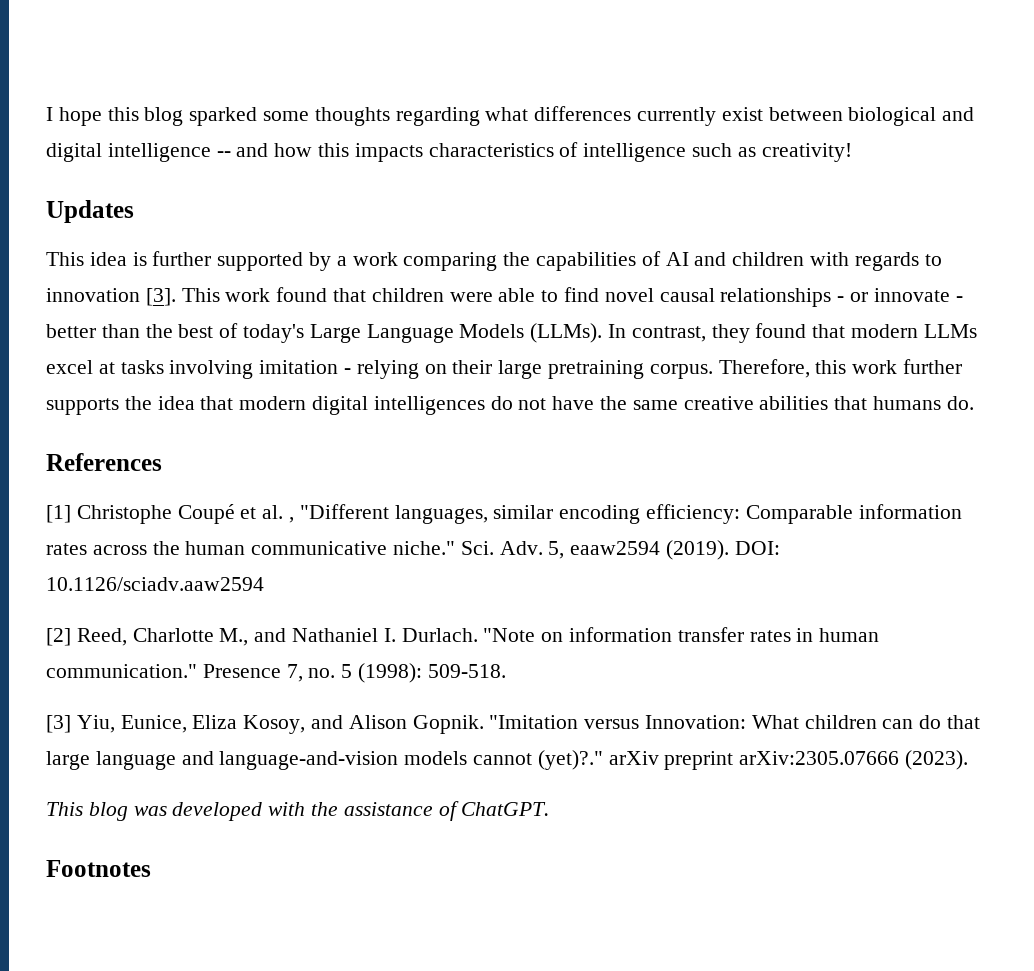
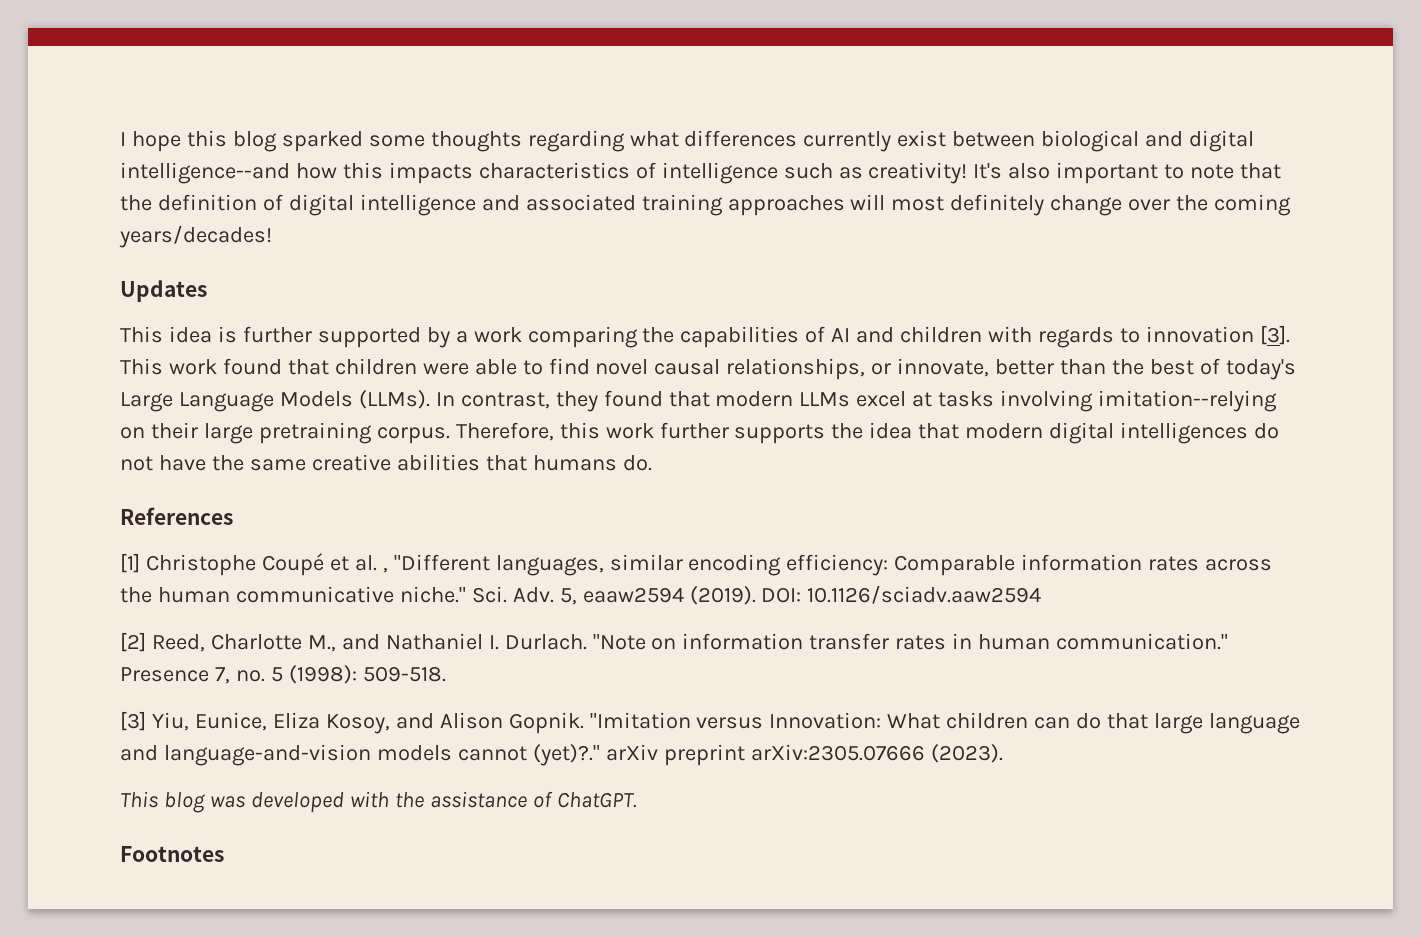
- I hope this blog sparked some thoughts regarding what differences currently exist between biological and digital intelligence -- and how this impacts characteristics of intelligence such as creativity!
+ I hope this blog sparked some thoughts regarding what differences currently exist between biological and digital intelligence--and how this impacts characteristics of intelligence such as creativity! It's also important to note that the definition of digital intelligence and associated training approaches will most definitely change over the coming years/decades!
- This work found that children were able to find novel causal relationships - or innovate - better than the best of today's Large Language Models (LLMs).
+ This work found that children were able to find novel causal relationships, or innovate, better than the best of today's Large Language Models (LLMs).
- In contrast, they found that modern LLMs excel at tasks involving imitation - relying on their large pretraining corpus.
+ In contrast, they found that modern LLMs excel at tasks involving imitation--relying on their large pretraining corpus.

